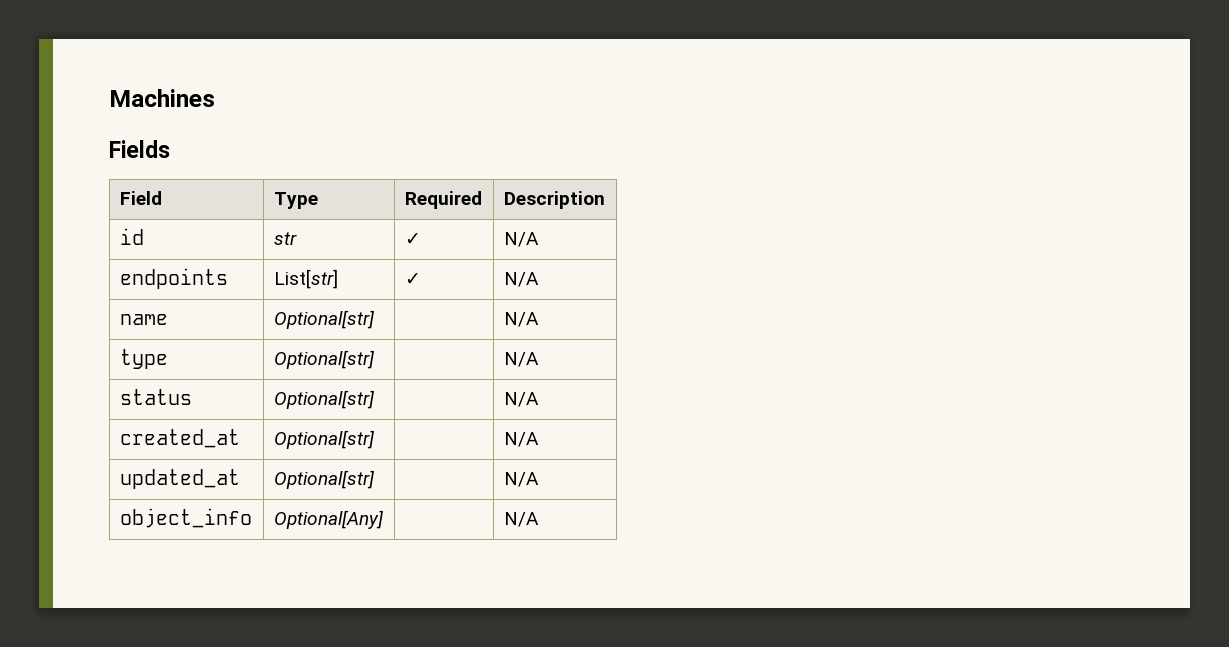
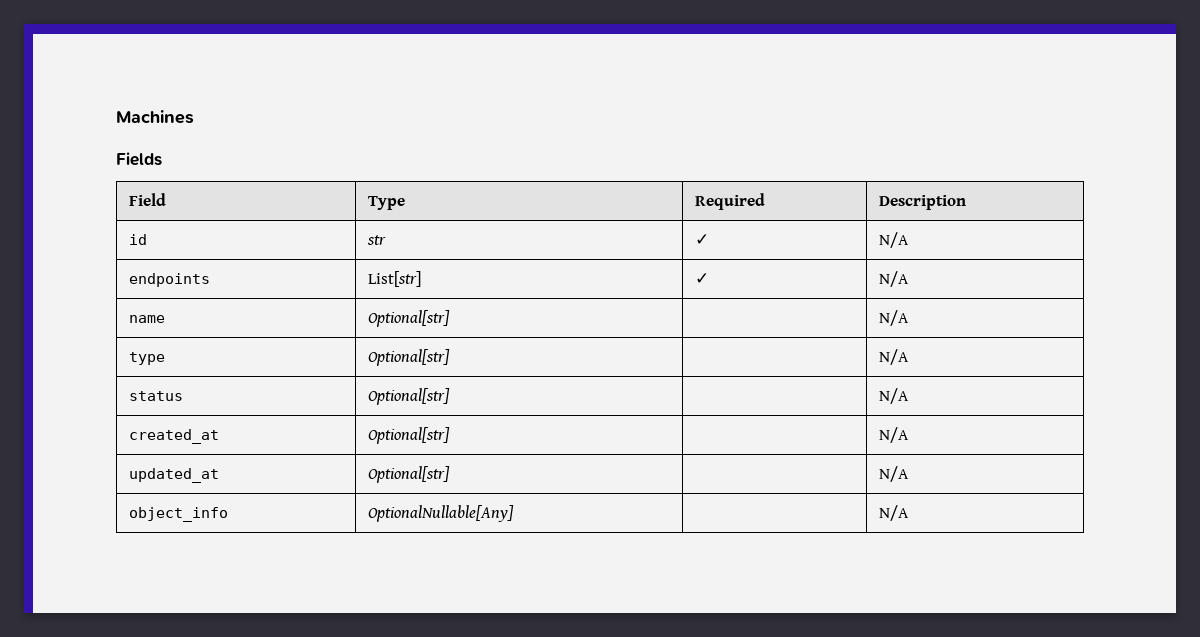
- object_info | Optional[Any] | | N/A
+ object_info | OptionalNullable[Any] | | N/A

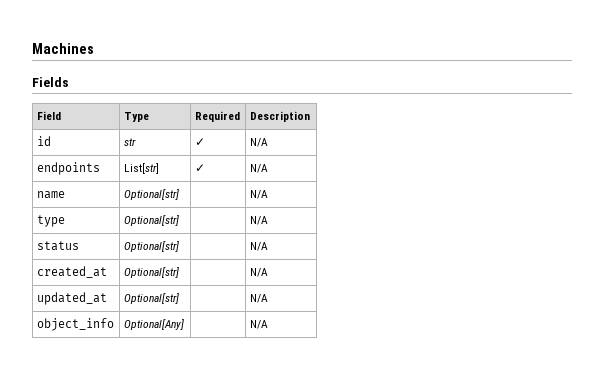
- object_info | OptionalNullable[Any] | | N/A
+ object_info | Optional[Any] | | N/A

